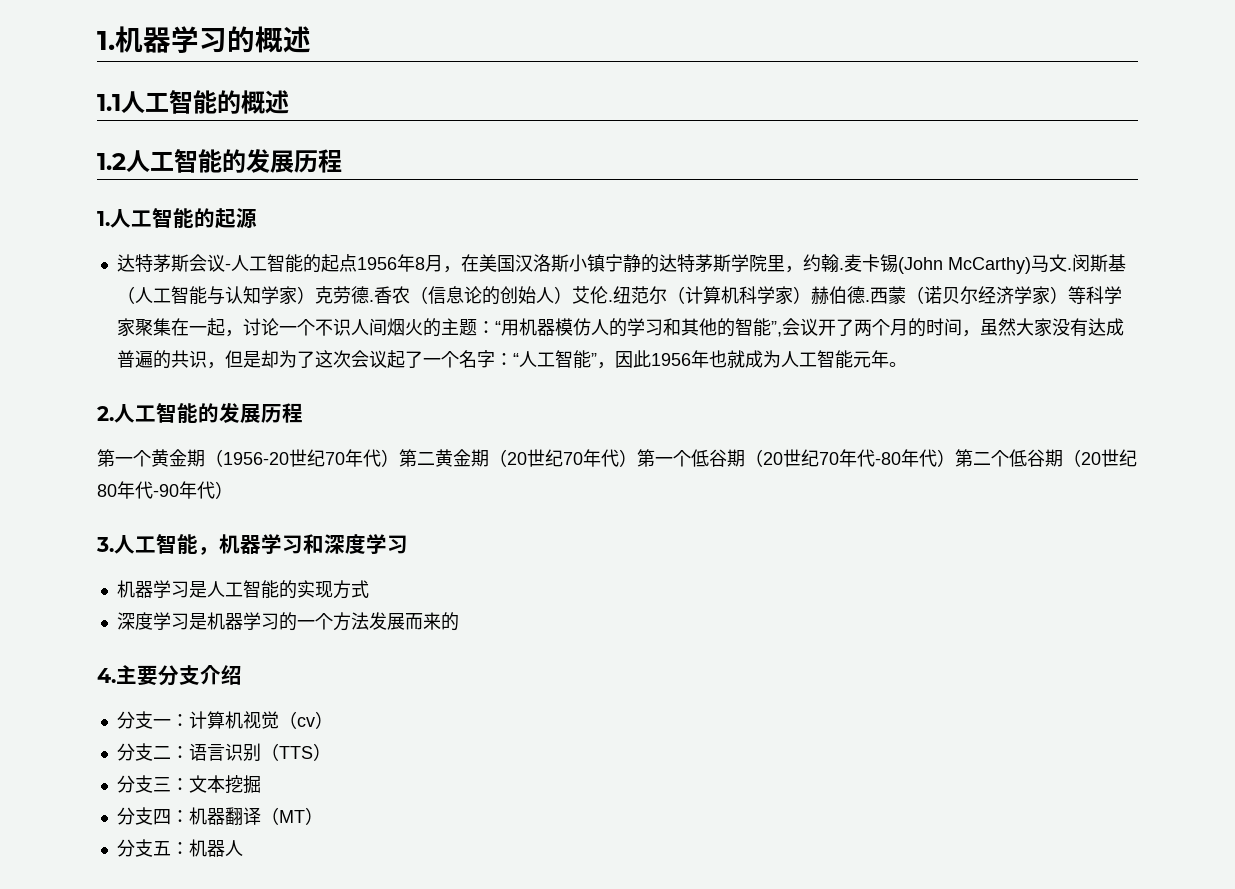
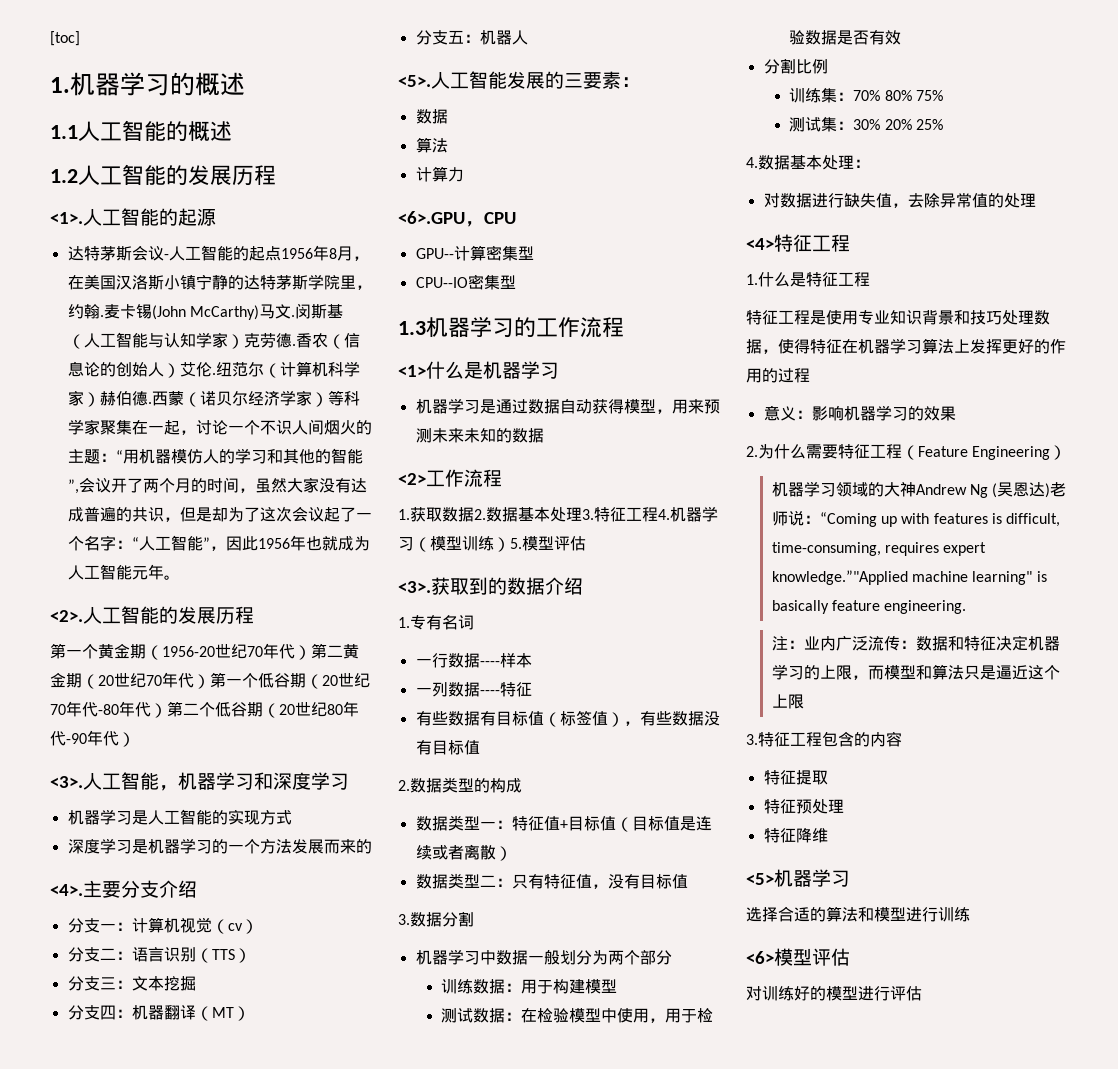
+ [toc]
- 1.人工智能的起源
+ <1>.人工智能的起源
- 2.人工智能的发展历程
+ <2>.人工智能的发展历程
- 3.人工智能，机器学习和深度学习
+ <3>.人工智能，机器学习和深度学习
- 4.主要分支介绍
+ <4>.主要分支介绍
+ <5>.人工智能发展的三要素：
+ 数据
+ 算法
+ 计算力
+ <6>.GPU，CPU
+ GPU--计算密集型
+ CPU--IO密集型
+ 1.3机器学习的工作流程
+ <1>什么是机器学习
+ 机器学习是通过数据自动获得模型，用来预测未来未知的数据
+ <2>工作流程
+ 1.获取数据2.数据基本处理3.特征工程4.机器学习（模型训练）5.模型评估
+ <3>.获取到的数据介绍
+ 1.专有名词
+ 一行数据----样本
+ 一列数据----特征
+ 有些数据有目标值（标签值），有些数据没有目标值
+ 2.数据类型的构成
+ 数据类型一：特征值+目标值（目标值是连续或者离散）
+ 数据类型二：只有特征值，没有目标值
+ 3.数据分割
+ 机器学习中数据一般划分为两个部分
+ 训练数据：用于构建模型
+ 测试数据：在检验模型中使用，用于检验数据是否有效
+ 分割比例
+ 训练集：70% 80% 75%
+ 测试集：30% 20% 25%
+ 4.数据基本处理：
+ 对数据进行缺失值，去除异常值的处理
+ <4>特征工程
+ 1.什么是特征工程
+ 特征工程是使用专业知识背景和技巧处理数据，使得特征在机器学习算法上发挥更好的作用的过程
+ 意义：影响机器学习的效果
+ 2.为什么需要特征工程（Feature Engineering）
+ 机器学习领域的大神Andrew Ng (吴恩达)老师说：“Coming up with features is difficult, time-consuming, requires expert knowledge.”"Applied machine learning" is basically feature engineering.
+ 注：业内广泛流传：数据和特征决定机器学习的上限，而模型和算法只是逼近这个上限
+ 3.特征工程包含的内容
+ 特征提取
+ 特征预处理
+ 特征降维
+ <5>机器学习
+ 选择合适的算法和模型进行训练
+ <6>模型评估
+ 对训练好的模型进行评估

